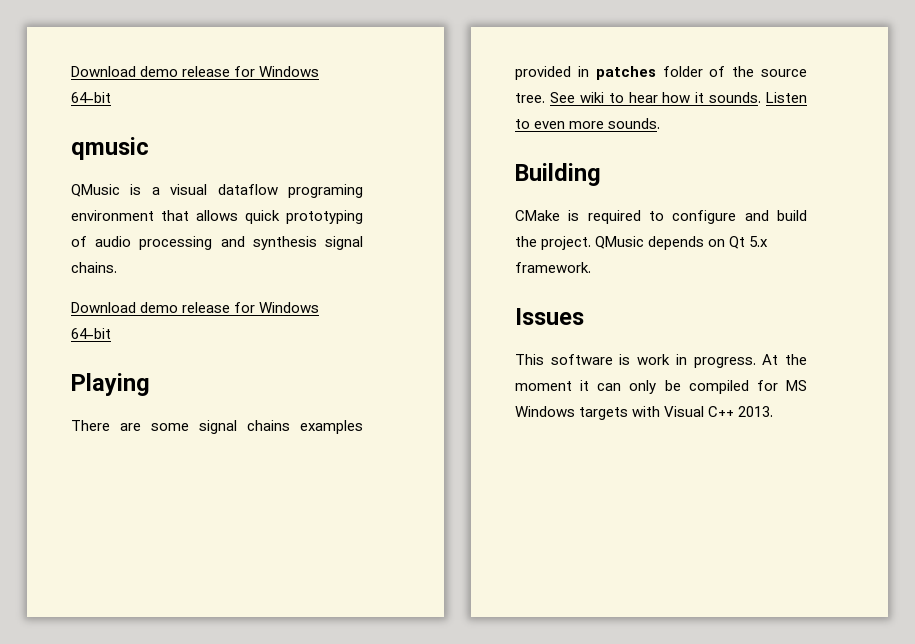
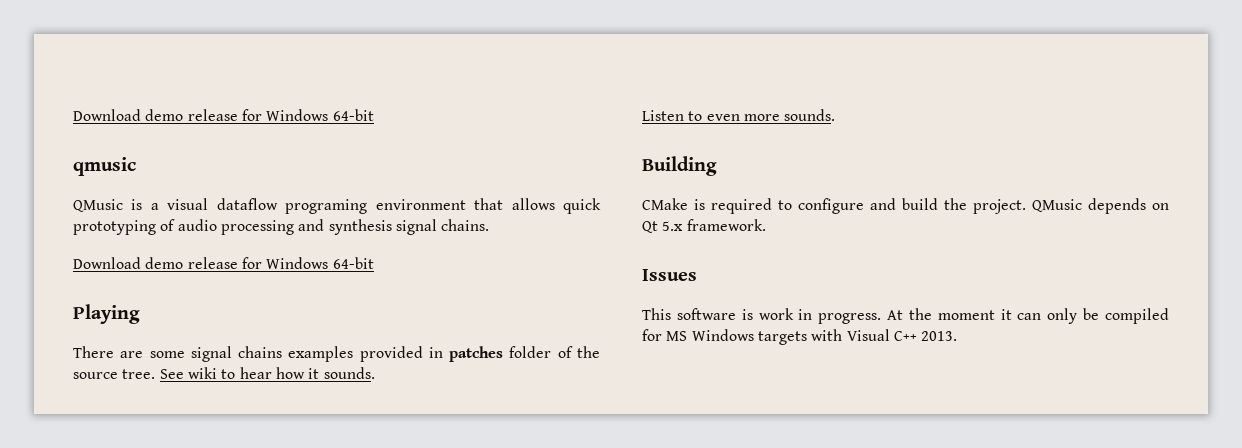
- See wiki to hear how it sounds. Listen to even more sounds.
+ See wiki to hear how it sounds.
+ Listen to even more sounds.

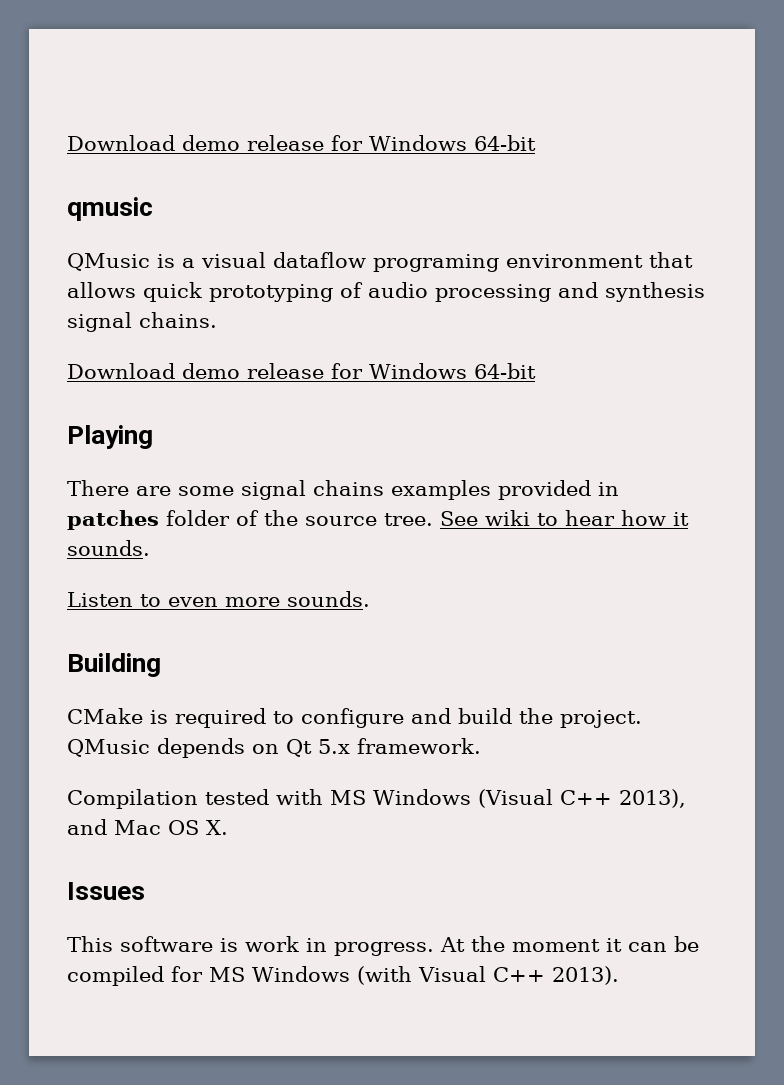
+ Compilation tested with MS Windows (Visual C++ 2013), and Mac OS X.
- At the moment it can only be compiled for MS Windows targets with Visual C++ 2013.
+ At the moment it can be compiled for MS Windows (with Visual C++ 2013).

